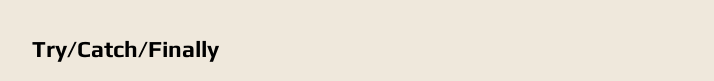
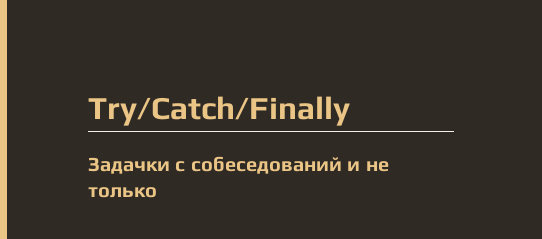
+ Задачки с собеседований и не только

